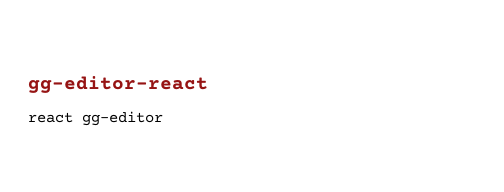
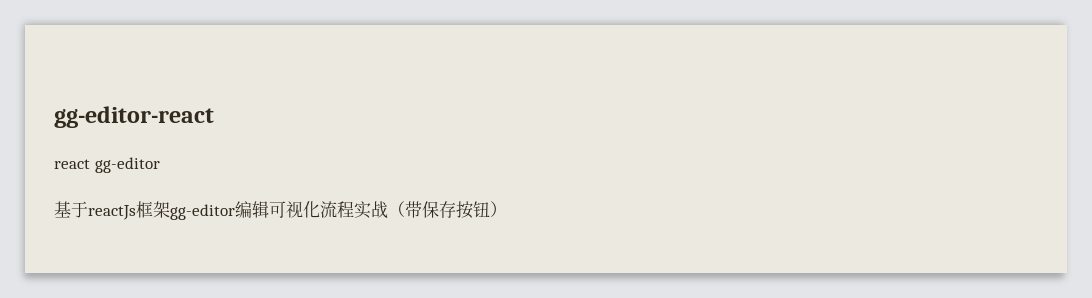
+ 基于reactJs框架gg-editor编辑可视化流程实战（带保存按钮）

